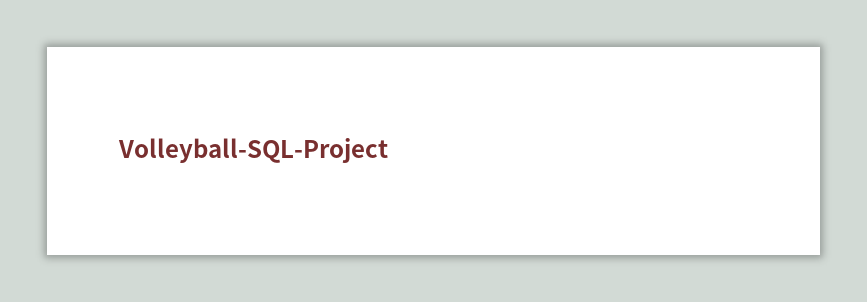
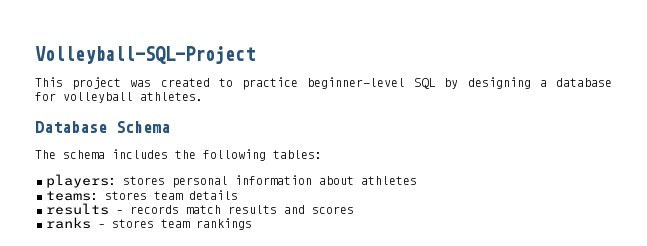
+ This project was created to practice beginner-level SQL by designing a database for volleyball athletes.
+ Database Schema
+ The schema includes the following tables:
+ players: stores personal information about athletes
+ teams: stores team details
+ results – records match results and scores
+ ranks – stores team rankings

